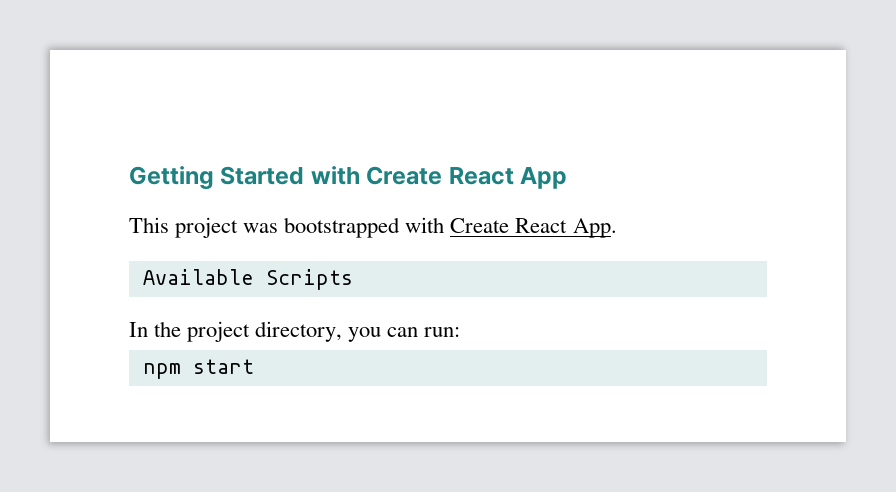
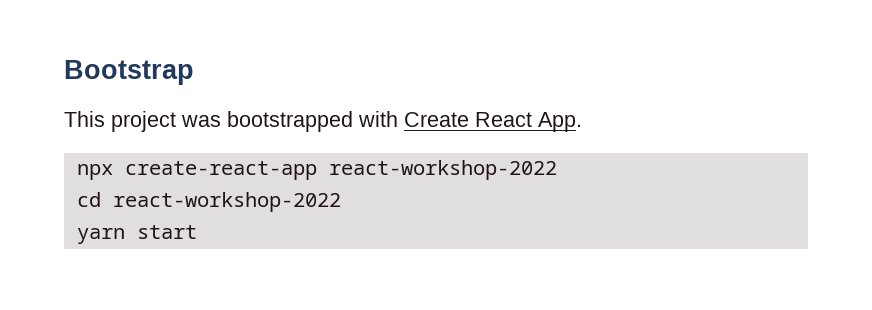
- Getting Started with Create React App
+ Bootstrap
- Available Scripts
- In the project directory, you can run:
- npm start
+ npx create-react-app react-workshop-2022
+ cd react-workshop-2022
+ yarn start

